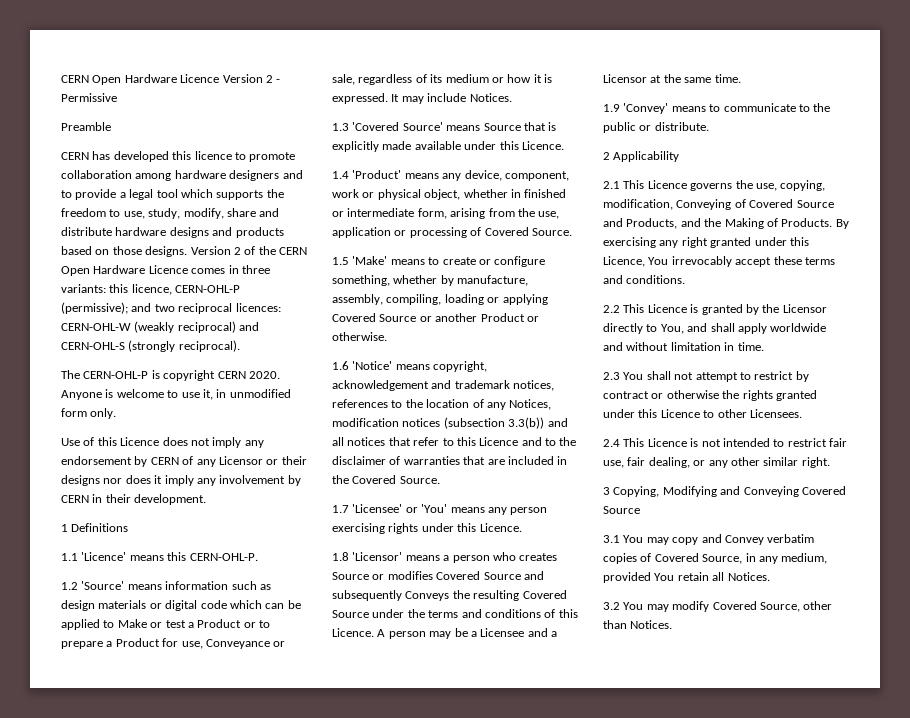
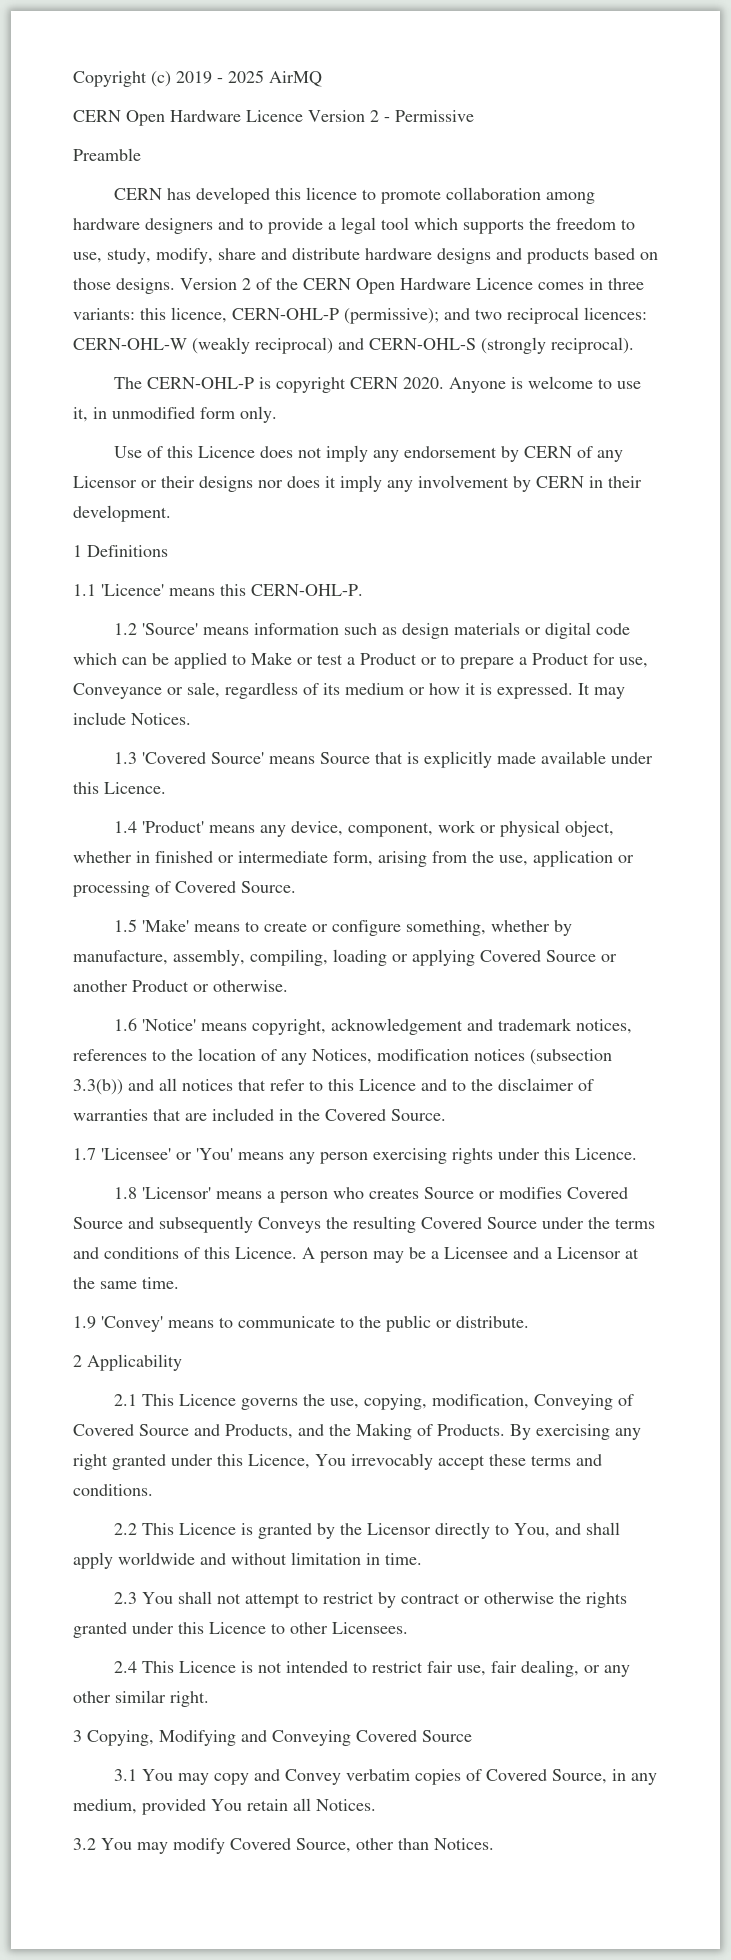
+ Copyright (c) 2019 - 2025 AirMQ

